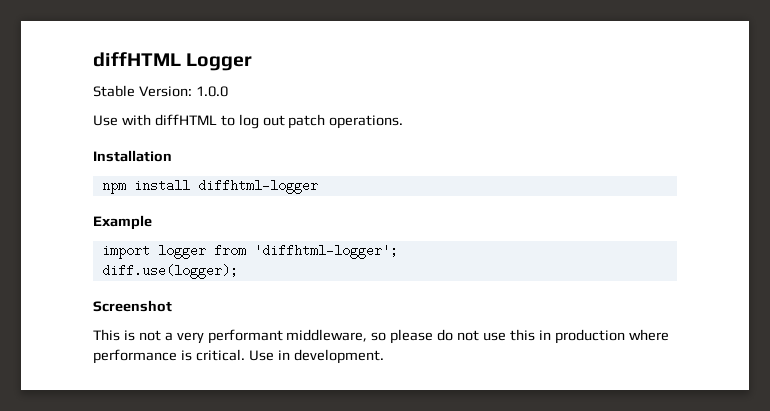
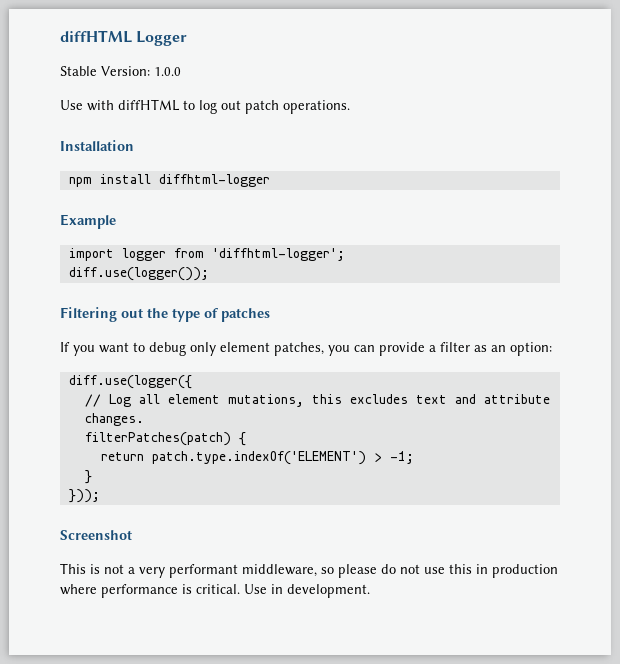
- diff.use(logger);
+ diff.use(logger());
+ Filtering out the type of patches
+ If you want to debug only element patches, you can provide a filter as an option:
+ diff.use(logger({
+ // Log all element mutations, this excludes text and attribute changes.
+ filterPatches(patch) {
+ return patch.type.indexOf('ELEMENT') > -1;
+ }
+ }));

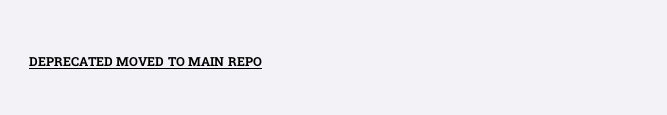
- diffHTML Logger
- Stable Version: 1.0.0
- Use with diffHTML to log out patch operations.
- Installation
- npm install diffhtml-logger
- Example
- import logger from 'diffhtml-logger';
- diff.use(logger());
- Filtering out the type of patches
- If you want to debug only element patches, you can provide a filter as an option:
- diff.use(logger({
- // Log all element mutations, this excludes text and attribute changes.
- filterPatches(patch) {
- return patch.type.indexOf('ELEMENT') > -1;
- }
- }));
- Screenshot
- This is not a very performant middleware, so please do not use this in production where performance is critical. Use in development.
+ DEPRECATED MOVED TO MAIN REPO

